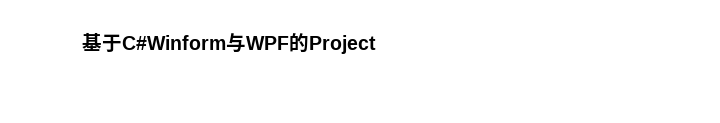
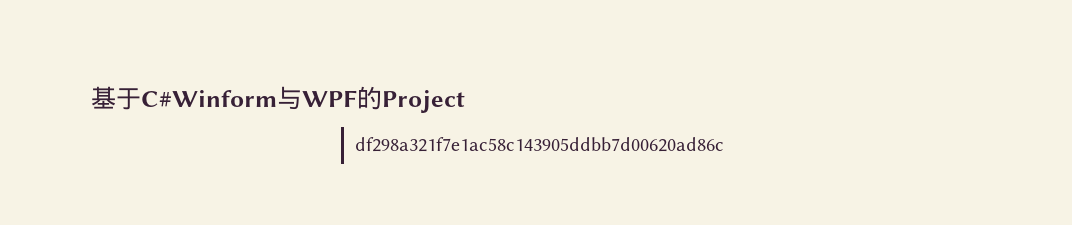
+ df298a321f7e1ac58c143905ddbb7d00620ad86c

